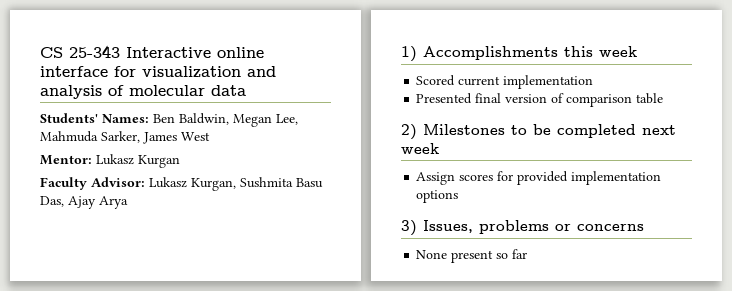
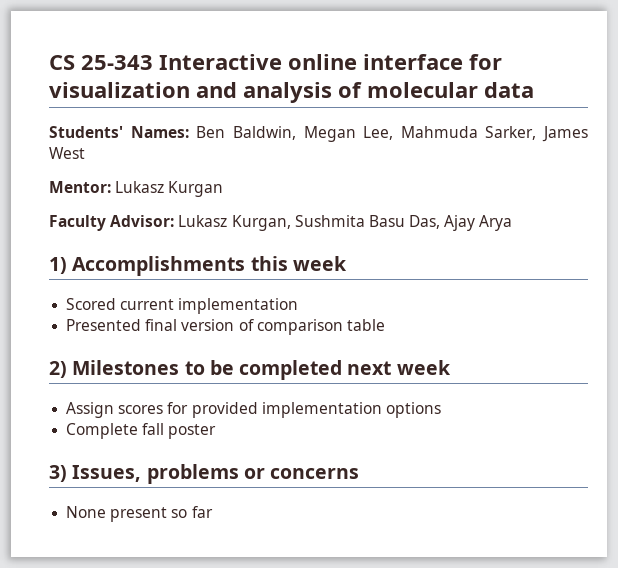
+ Complete fall poster

